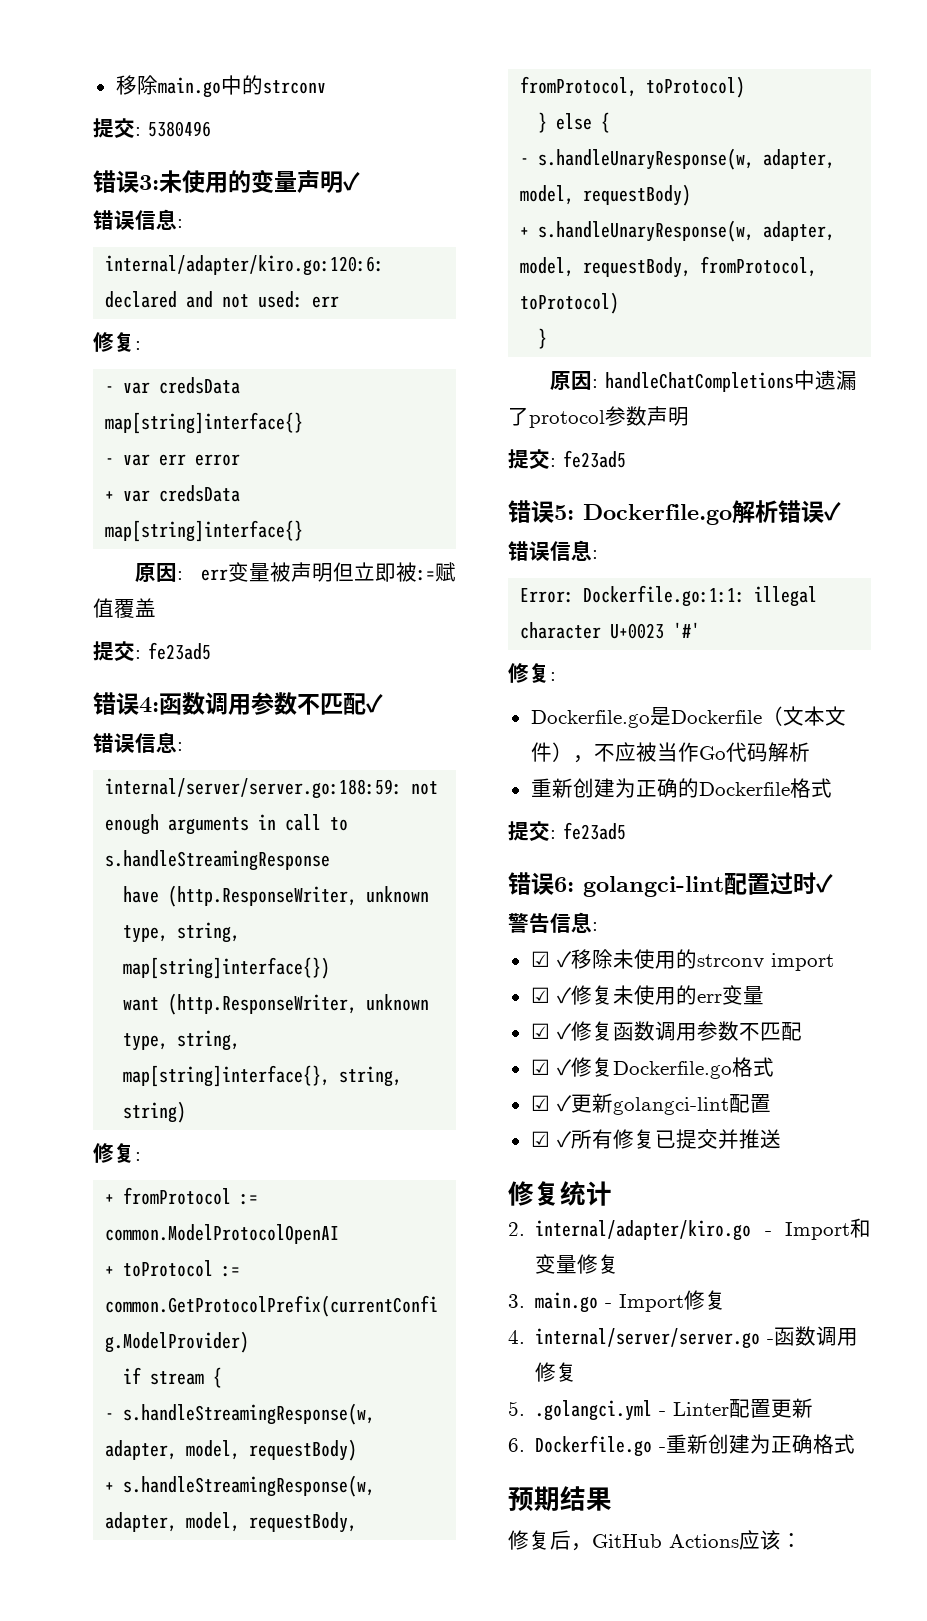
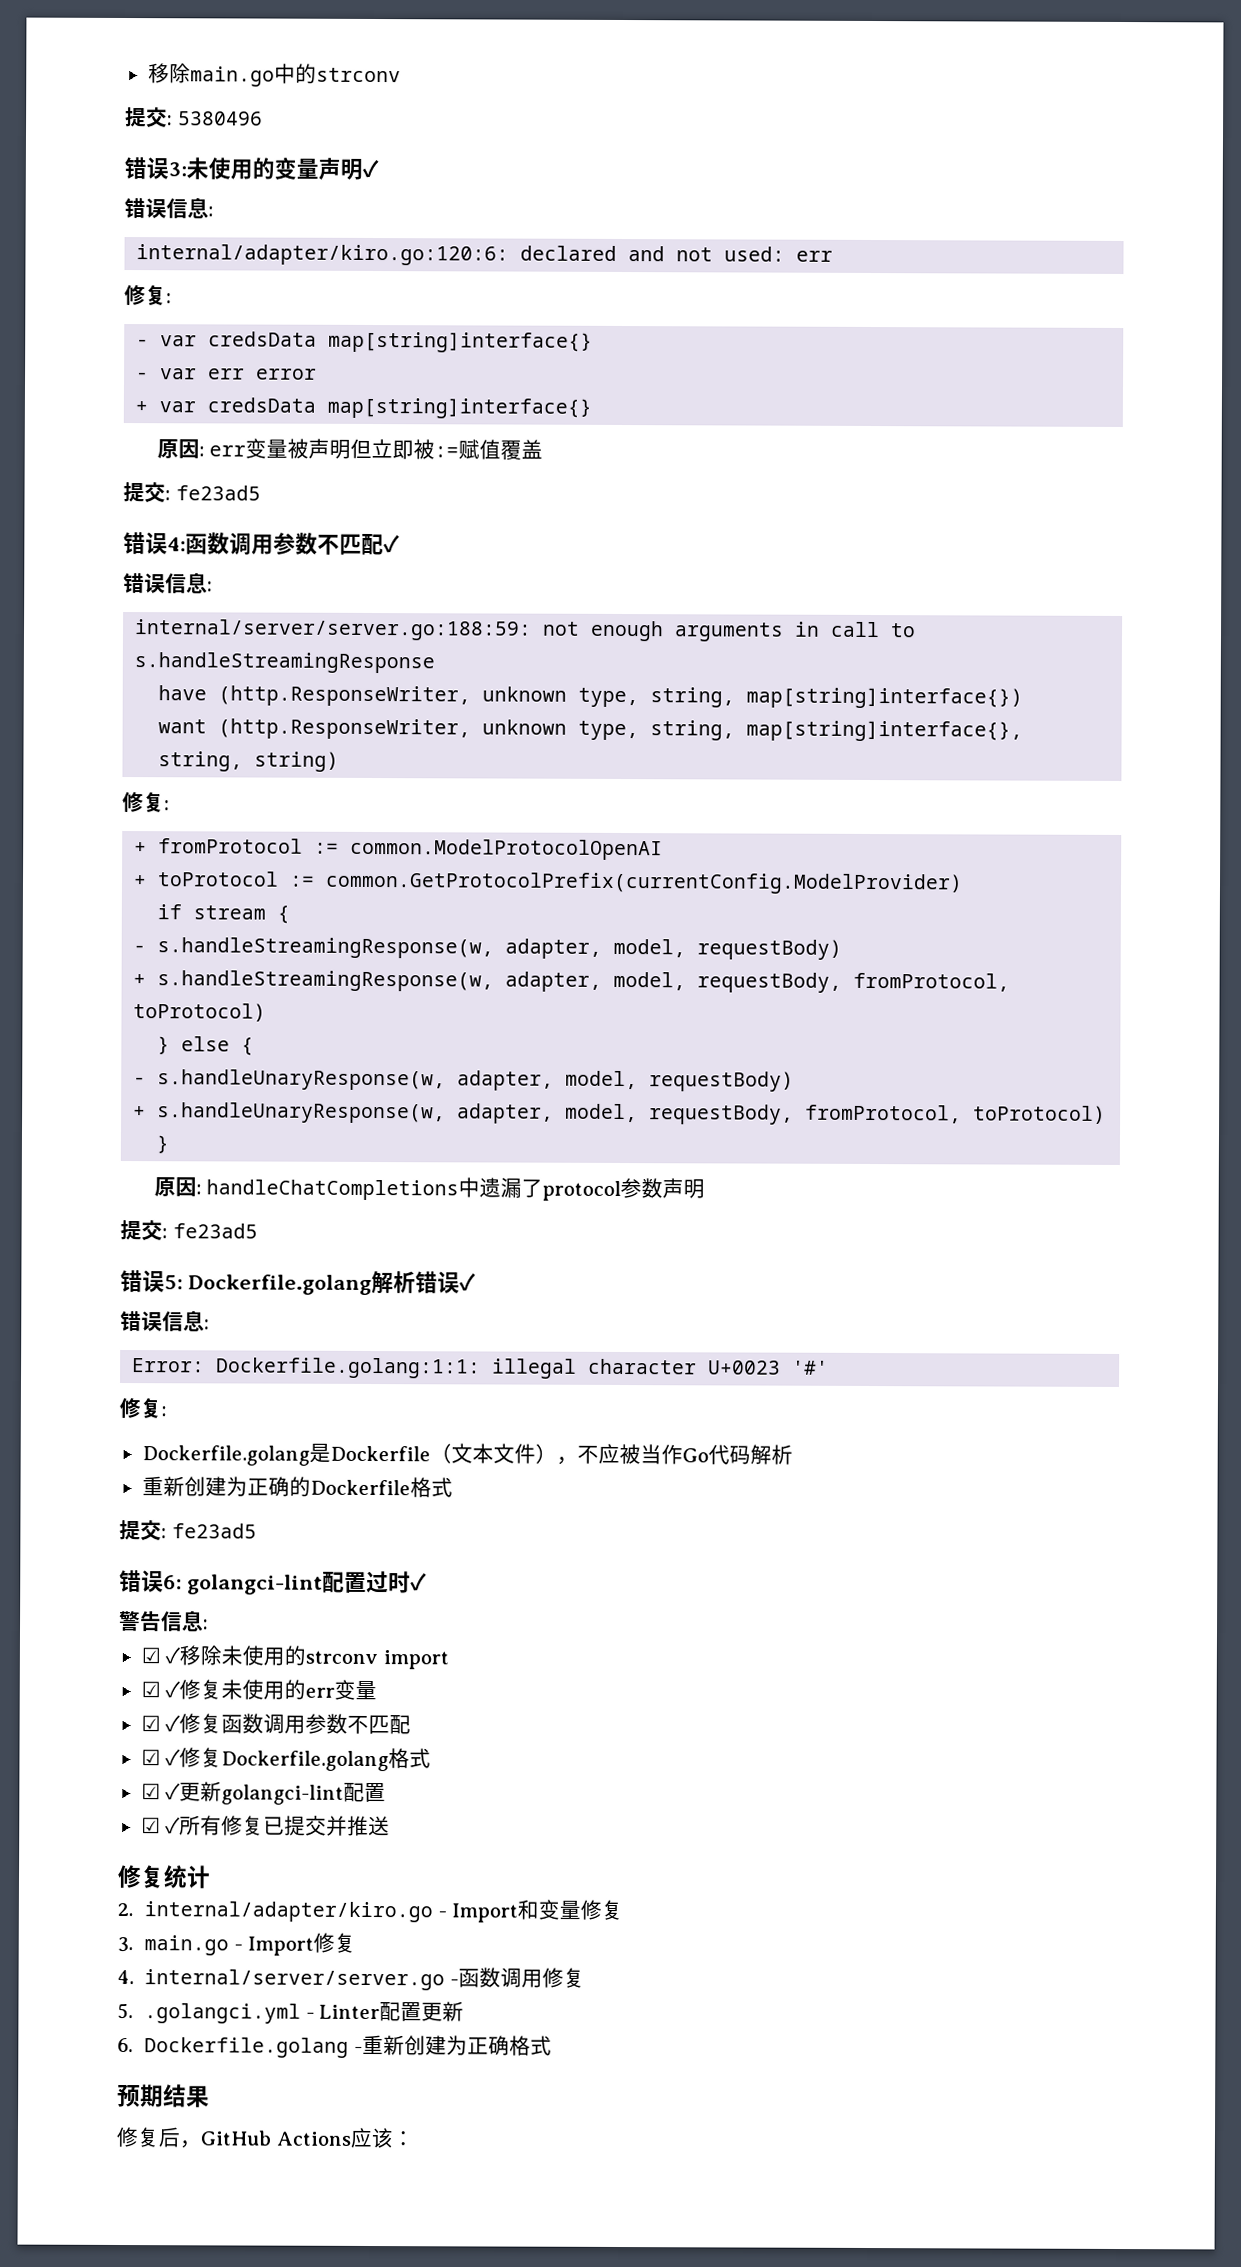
- 错误5: Dockerfile.go解析错误✓
+ 错误5: Dockerfile.golang解析错误✓
- Error: Dockerfile.go:1:1: illegal character U+0023 '#'
+ Error: Dockerfile.golang:1:1: illegal character U+0023 '#'
- Dockerfile.go是Dockerfile（文本文件），不应被当作Go代码解析
+ Dockerfile.golang是Dockerfile（文本文件），不应被当作Go代码解析
- ☑ ✓修复Dockerfile.go格式
+ ☑ ✓修复Dockerfile.golang格式
- 6. Dockerfile.go -重新创建为正确格式
+ 6. Dockerfile.golang -重新创建为正确格式

